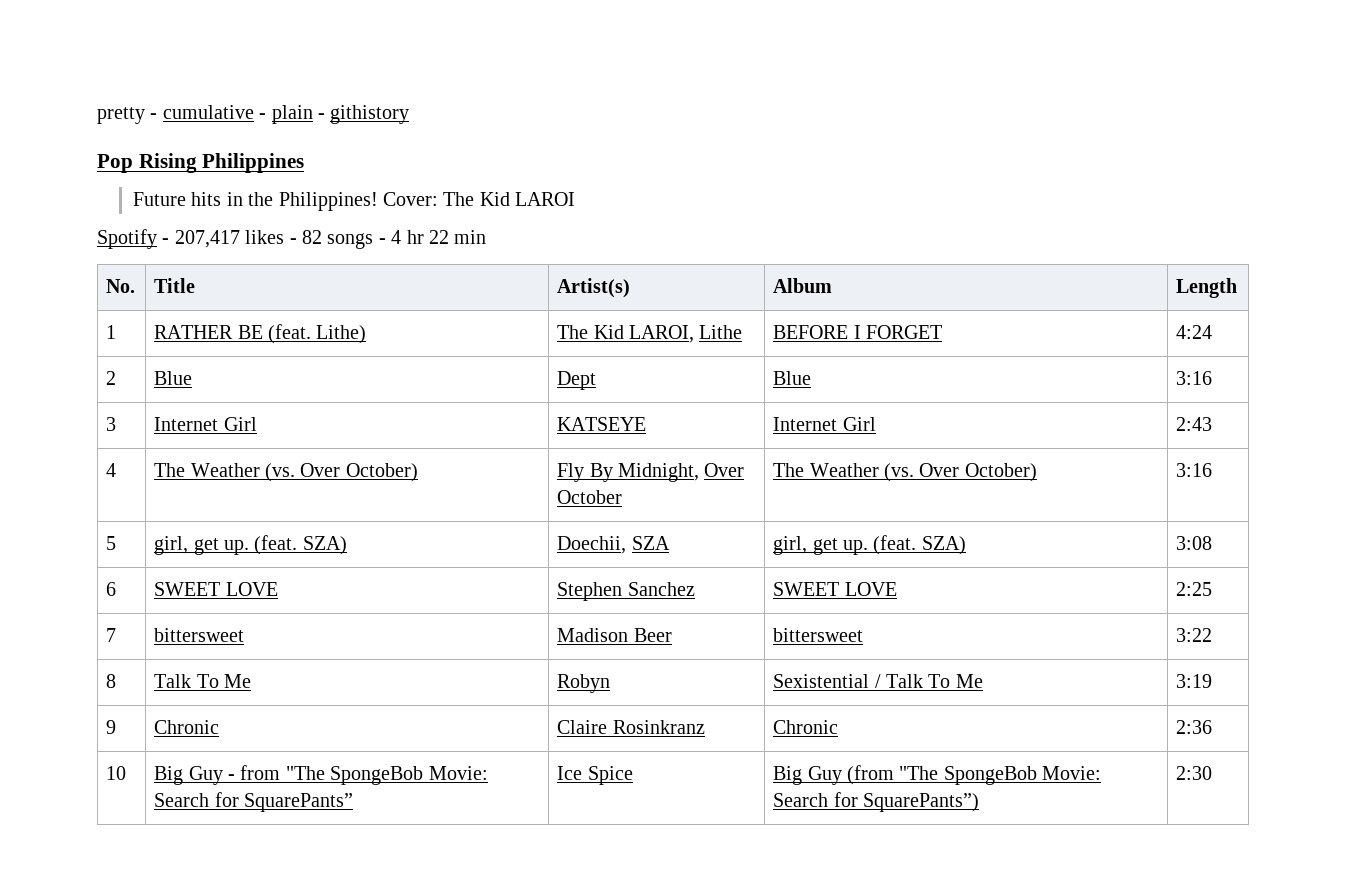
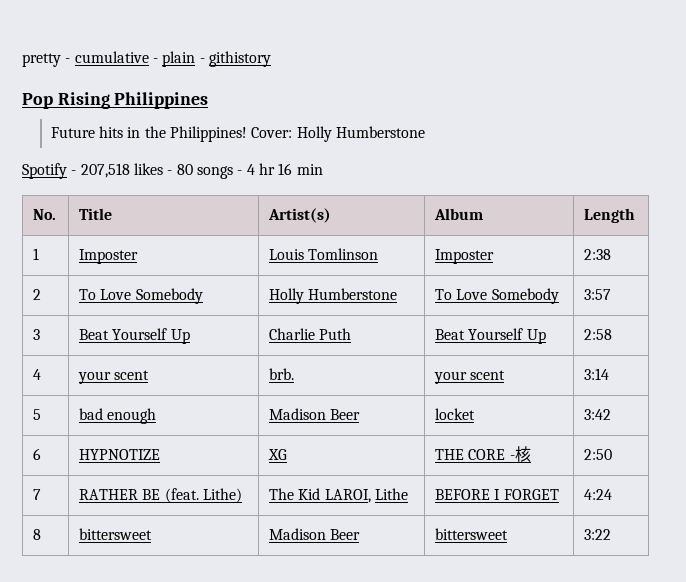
- Cover: The Kid LAROI
+ Cover: Holly Humberstone
- Spotify - 207,417 likes - 82 songs - 4 hr 22 min
+ Spotify - 207,518 likes - 80 songs - 4 hr 16 min
- 1 | RATHER BE (feat. Lithe) | The Kid LAROI, Lithe | BEFORE I FORGET | 4:24
+ 1 | Imposter | Louis Tomlinson | Imposter | 2:38
+ 2 | To Love Somebody | Holly Humberstone | To Love Somebody | 3:57
+ 3 | Beat Yourself Up | Charlie Puth | Beat Yourself Up | 2:58
+ 4 | your scent | brb. | your scent | 3:14
+ 5 | bad enough | Madison Beer | locket | 3:42
+ 6 | HYPNOTIZE | XG | THE CORE -核 | 2:50
+ 7 | RATHER BE (feat. Lithe) | The Kid LAROI, Lithe | BEFORE I FORGET | 4:24
- 2 | Blue | Dept | Blue | 3:16
- 3 | Internet Girl | KATSEYE | Internet Girl | 2:43
- 4 | The Weather (vs. Over October) | Fly By Midnight, Over October | The Weather (vs. Over October) | 3:16
- 5 | girl, get up. (feat. SZA) | Doechii, SZA | girl, get up. (feat. SZA) | 3:08
- 6 | SWEET LOVE | Stephen Sanchez | SWEET LOVE | 2:25
- 7 | bittersweet | Madison Beer | bittersweet | 3:22
+ 8 | bittersweet | Madison Beer | bittersweet | 3:22
- 8 | Talk To Me | Robyn | Sexistential / Talk To Me | 3:19
- 9 | Chronic | Claire Rosinkranz | Chronic | 2:36
- 10 | Big Guy - from "The SpongeBob Movie: Search for SquarePants” | Ice Spice | Big Guy (from "The SpongeBob Movie: Search for SquarePants”) | 2:30

